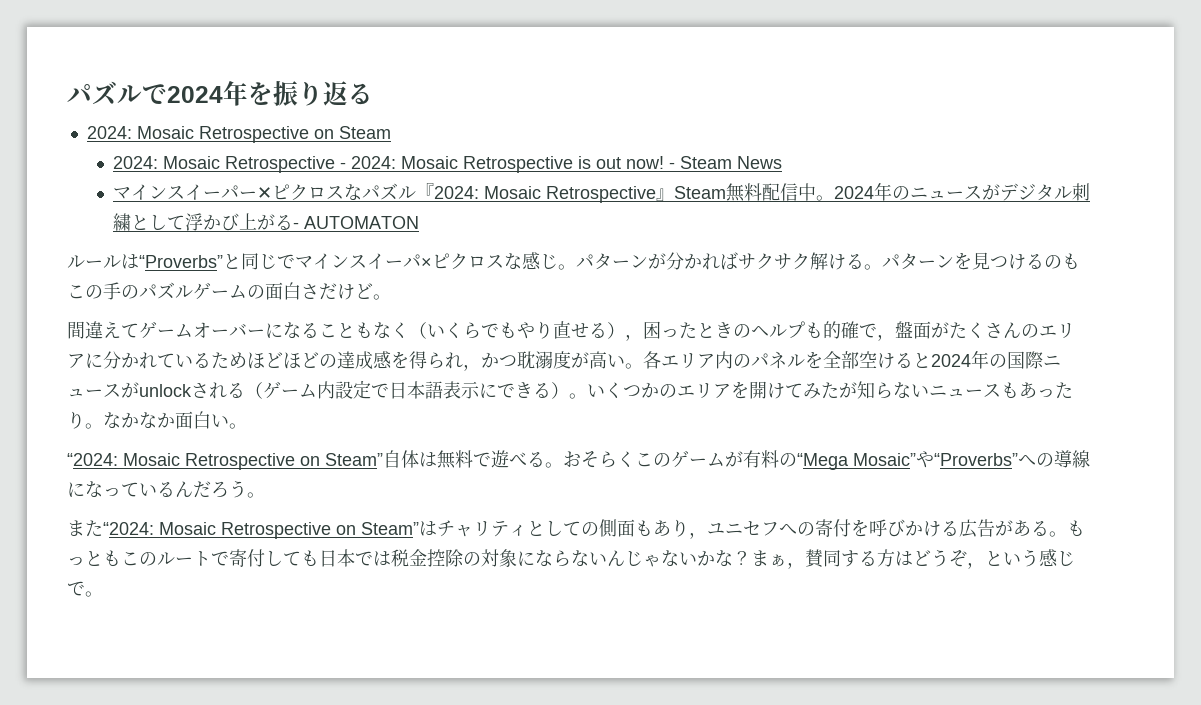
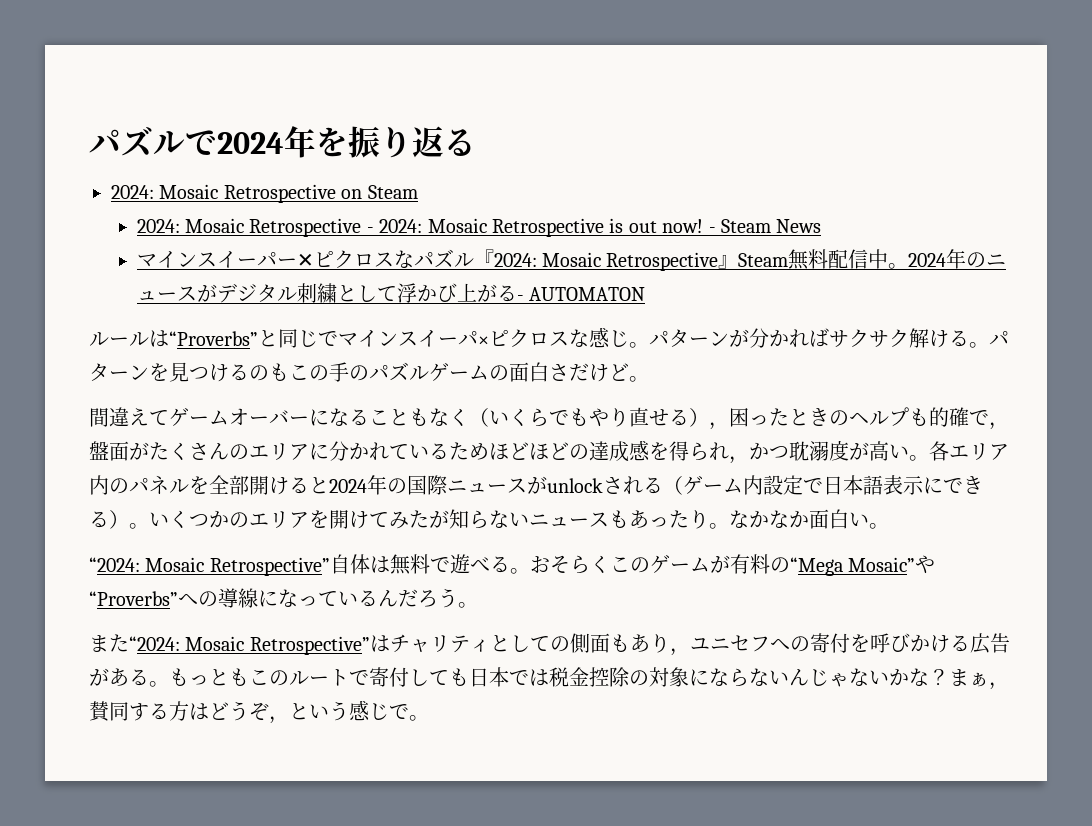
- 各エリア内のパネルを全部空けると2024年の国際ニュースがunlockされる（ゲーム内設定で日本語表示にできる）。
+ 各エリア内のパネルを全部開けると2024年の国際ニュースがunlockされる（ゲーム内設定で日本語表示にできる）。
- “2024: Mosaic Retrospective on Steam”自体は無料で遊べる。
+ “2024: Mosaic Retrospective”自体は無料で遊べる。
- また“2024: Mosaic Retrospective on Steam”はチャリティとしての側面もあり，ユニセフへの寄付を呼びかける広告がある。
+ また“2024: Mosaic Retrospective”はチャリティとしての側面もあり，ユニセフへの寄付を呼びかける広告がある。

